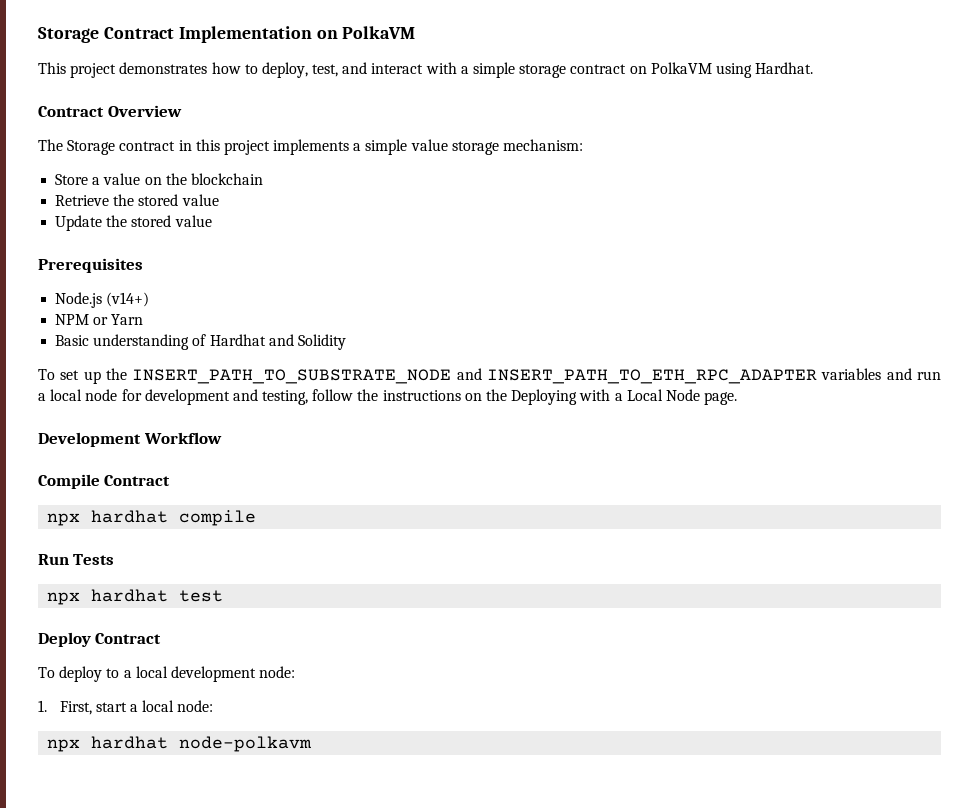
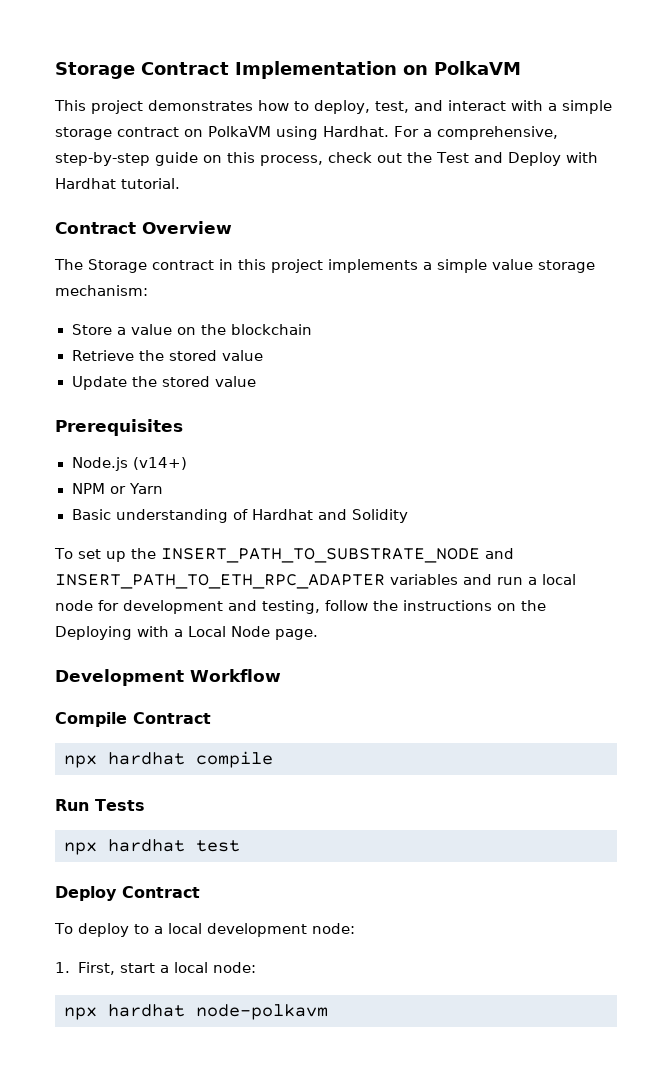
+ For a comprehensive, step-by-step guide on this process, check out the Test and Deploy with Hardhat tutorial.

